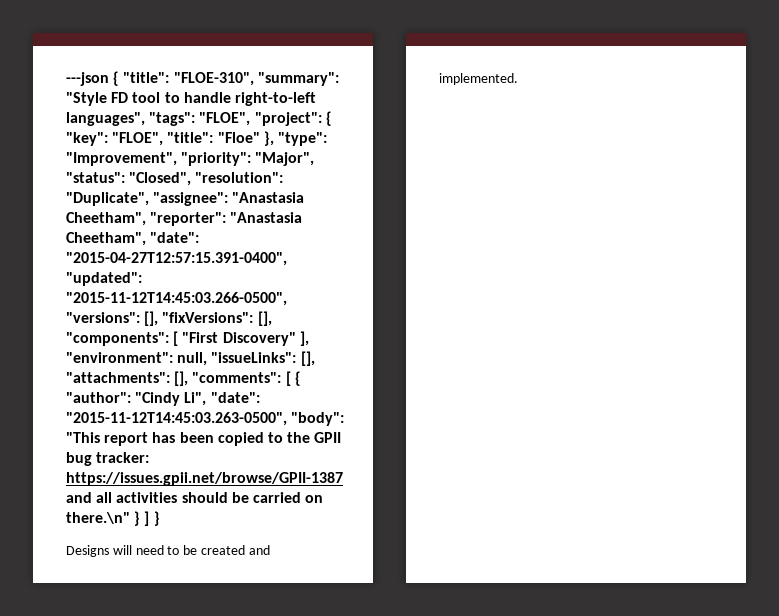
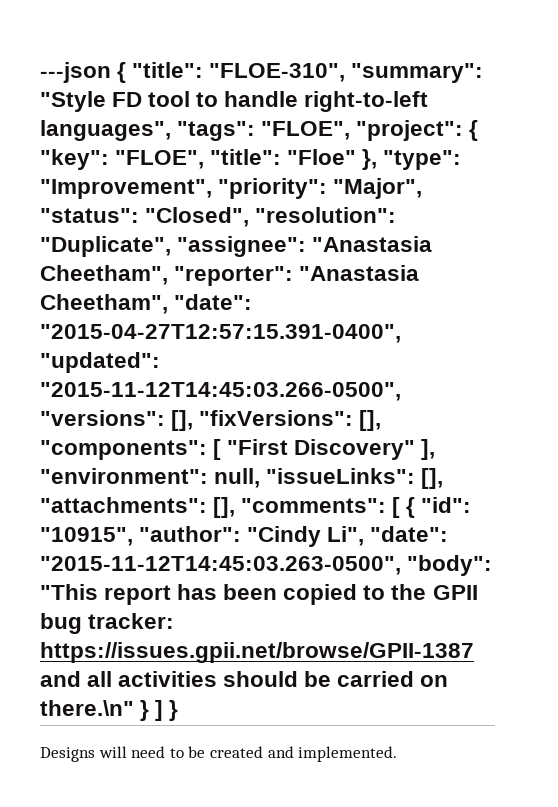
- [ { "author":
+ [ { "id": "10915", "author":

